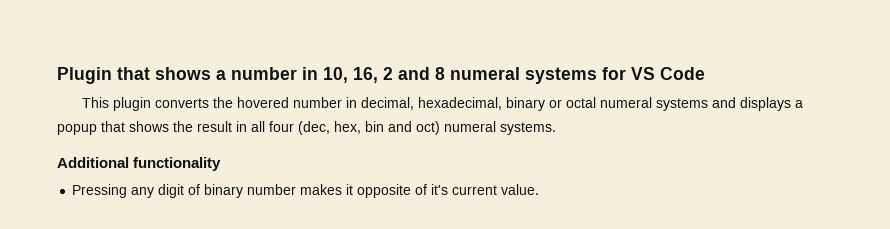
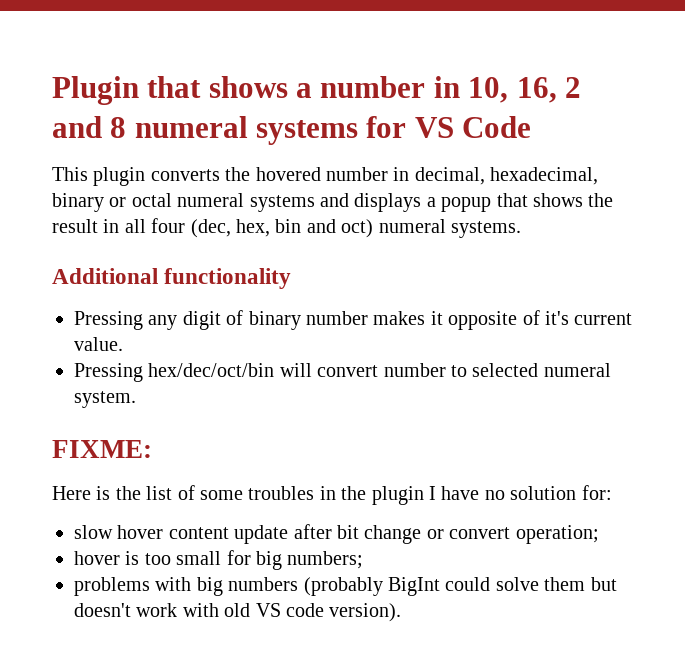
+ Pressing hex/dec/oct/bin will convert number to selected numeral system.
+ FIXME:
+ Here is the list of some troubles in the plugin I have no solution for:
+ slow hover content update after bit change or convert operation;
+ hover is too small for big numbers;
+ problems with big numbers (probably BigInt could solve them but doesn't work with old VS code version).

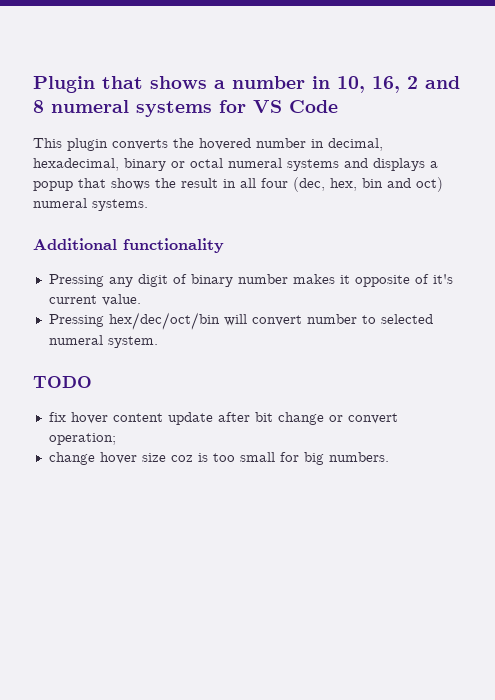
- FIXME:
- Here is the list of some troubles in the plugin I have no solution for:
- slow hover content update after bit change or convert operation;
+ TODO
+ fix hover content update after bit change or convert operation;
- hover is too small for big numbers;
- problems with big numbers (probably BigInt could solve them but doesn't work with old VS code version).
+ change hover size coz is too small for big numbers.

